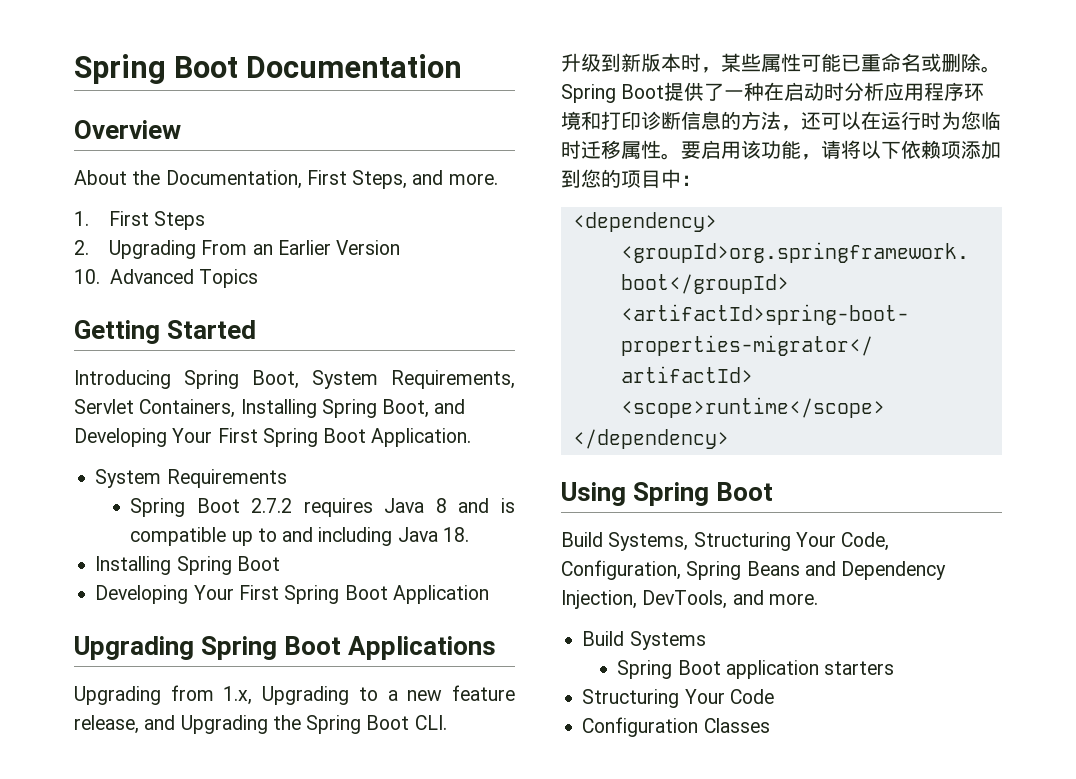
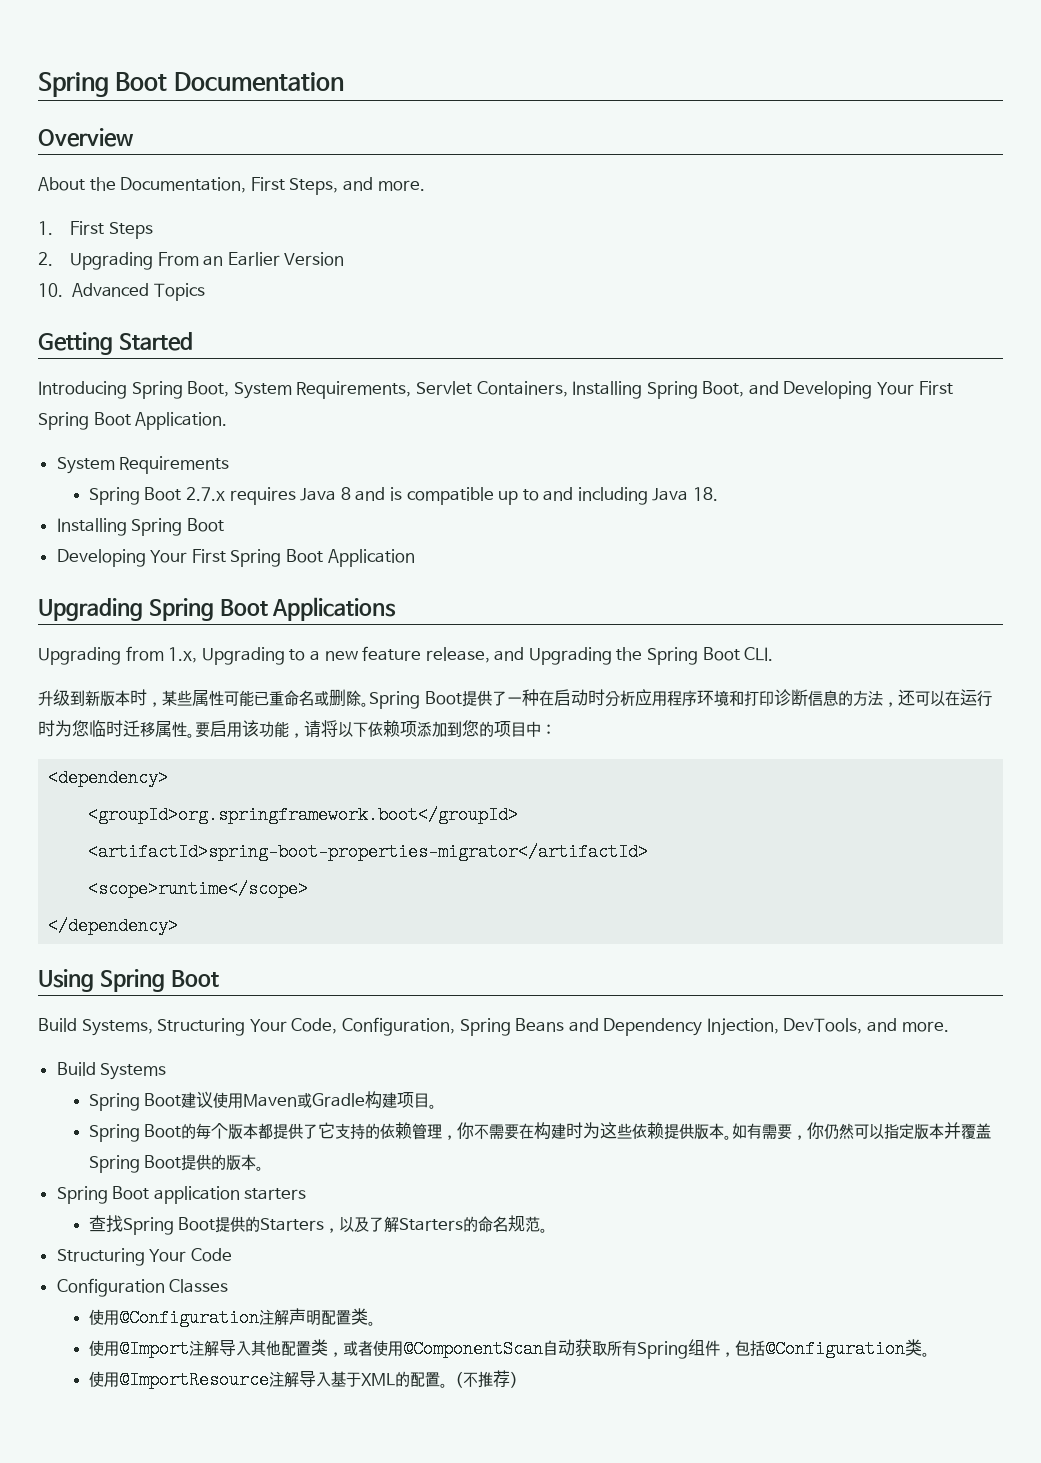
- Spring Boot 2.7.2 requires Java 8 and is compatible up to and including Java 18.
+ Spring Boot 2.7.x requires Java 8 and is compatible up to and including Java 18.
+ Spring Boot建议使用Maven或Gradle构建项目。
+ Spring Boot的每个版本都提供了它支持的依赖管理，你不需要在构建时为这些依赖提供版本。如有需要，你仍然可以指定版本并覆盖Spring Boot提供的版本。
  Spring Boot application starters
+ 查找Spring Boot提供的Starters，以及了解Starters的命名规范。
+ 使用@Configuration注解声明配置类。
+ 使用@Import注解导入其他配置类，或者使用@ComponentScan自动获取所有Spring组件，包括@Configuration类。
+ 使用@ImportResource注解导入基于XML的配置。（不推荐）

